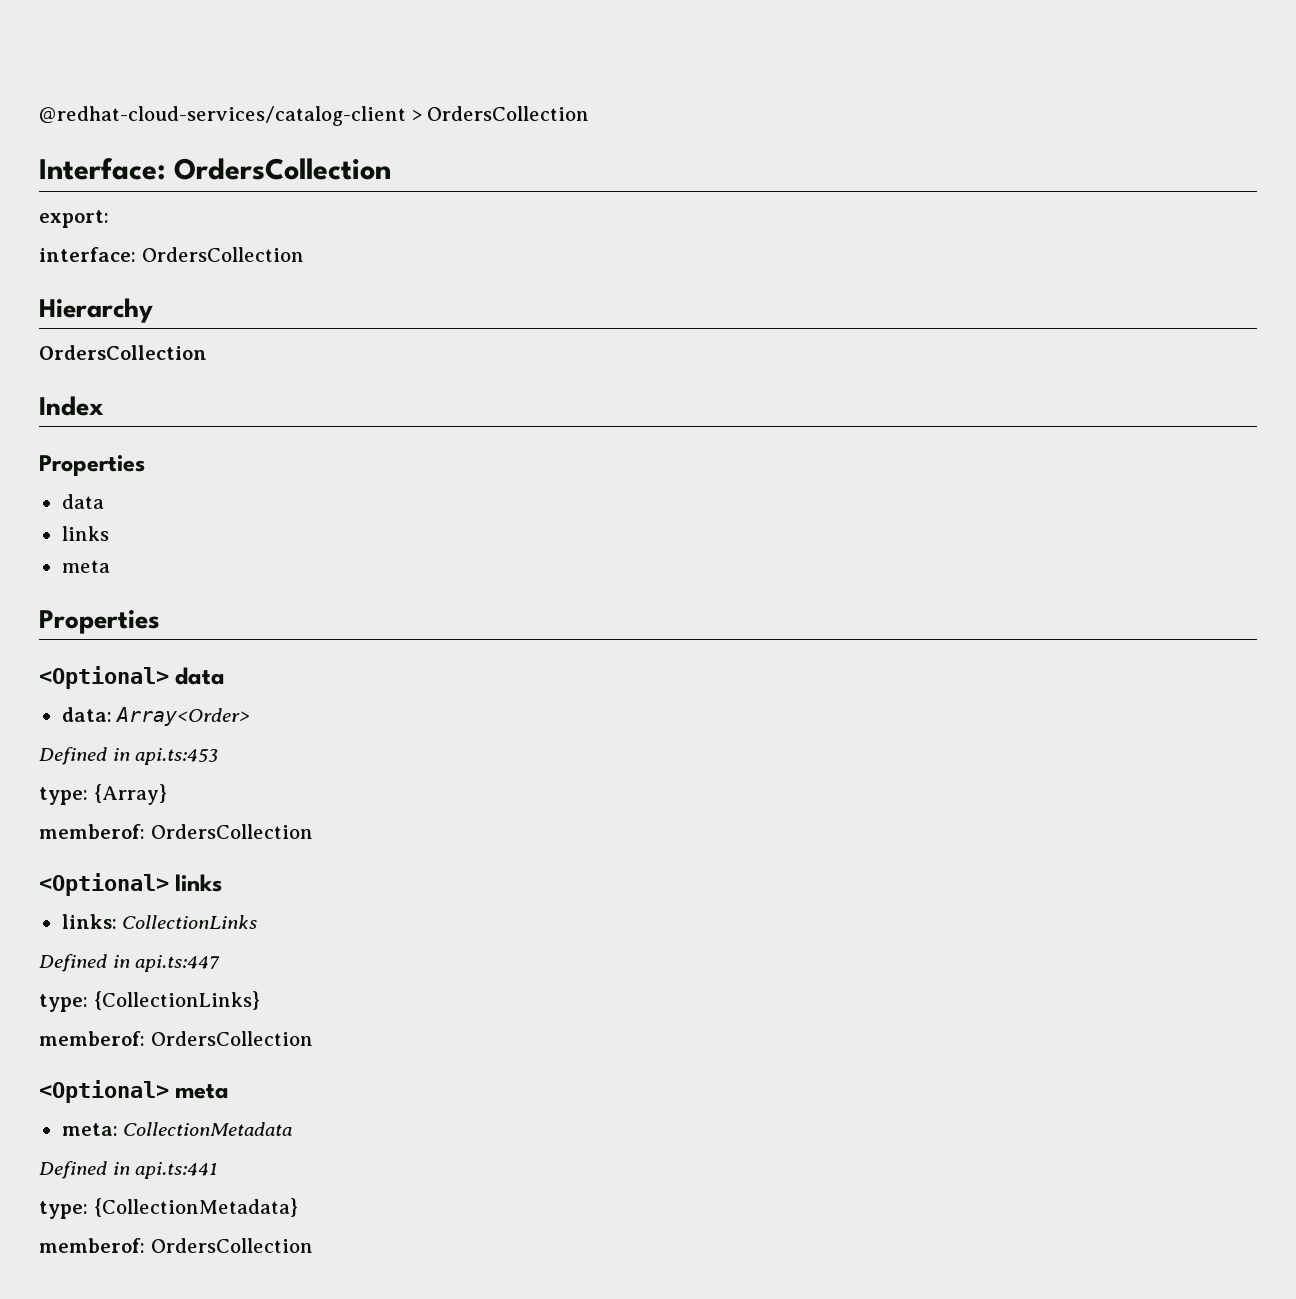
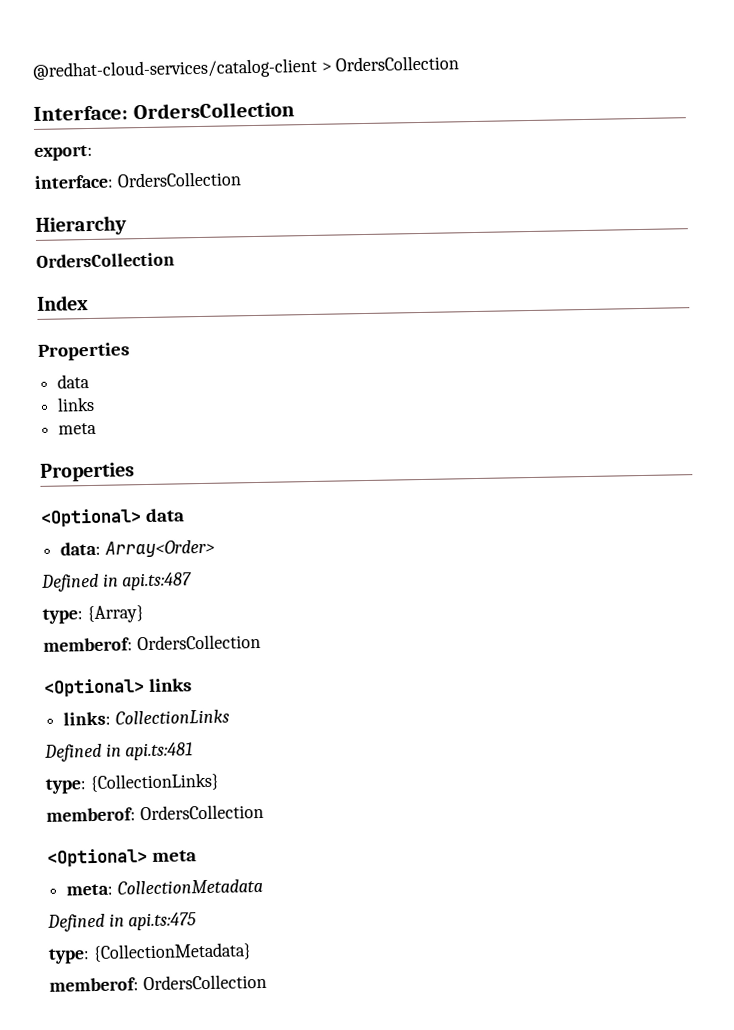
- Defined in api.ts:453
+ Defined in api.ts:487
- Defined in api.ts:447
+ Defined in api.ts:481
- Defined in api.ts:441
+ Defined in api.ts:475

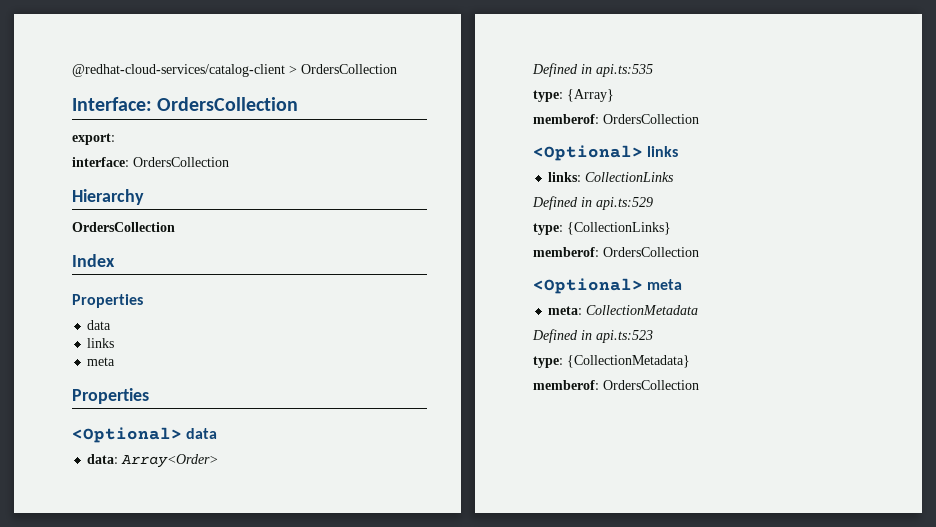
- Defined in api.ts:487
+ Defined in api.ts:535
- Defined in api.ts:481
+ Defined in api.ts:529
- Defined in api.ts:475
+ Defined in api.ts:523

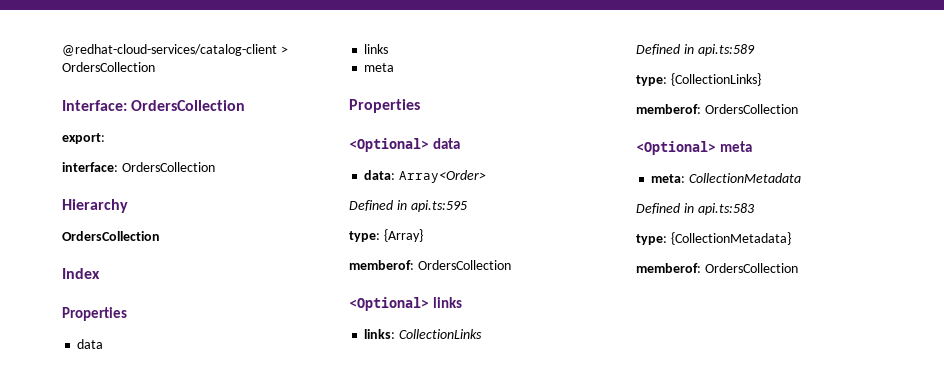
- Defined in api.ts:535
+ Defined in api.ts:595
- Defined in api.ts:529
+ Defined in api.ts:589
- Defined in api.ts:523
+ Defined in api.ts:583

